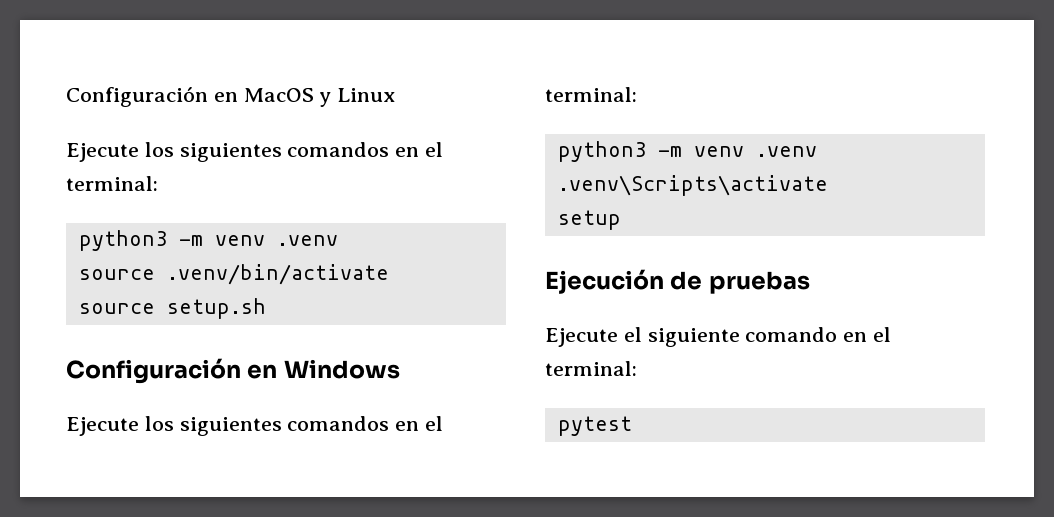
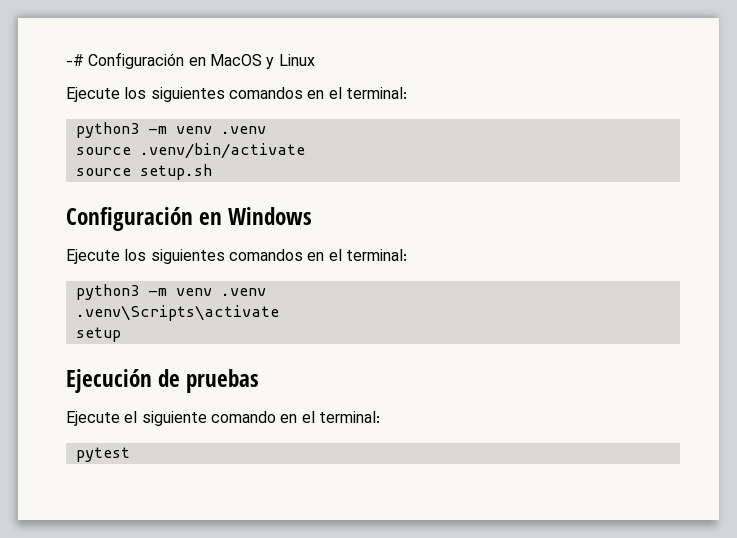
- Configuración en MacOS y Linux
+ -# Configuración en MacOS y Linux

